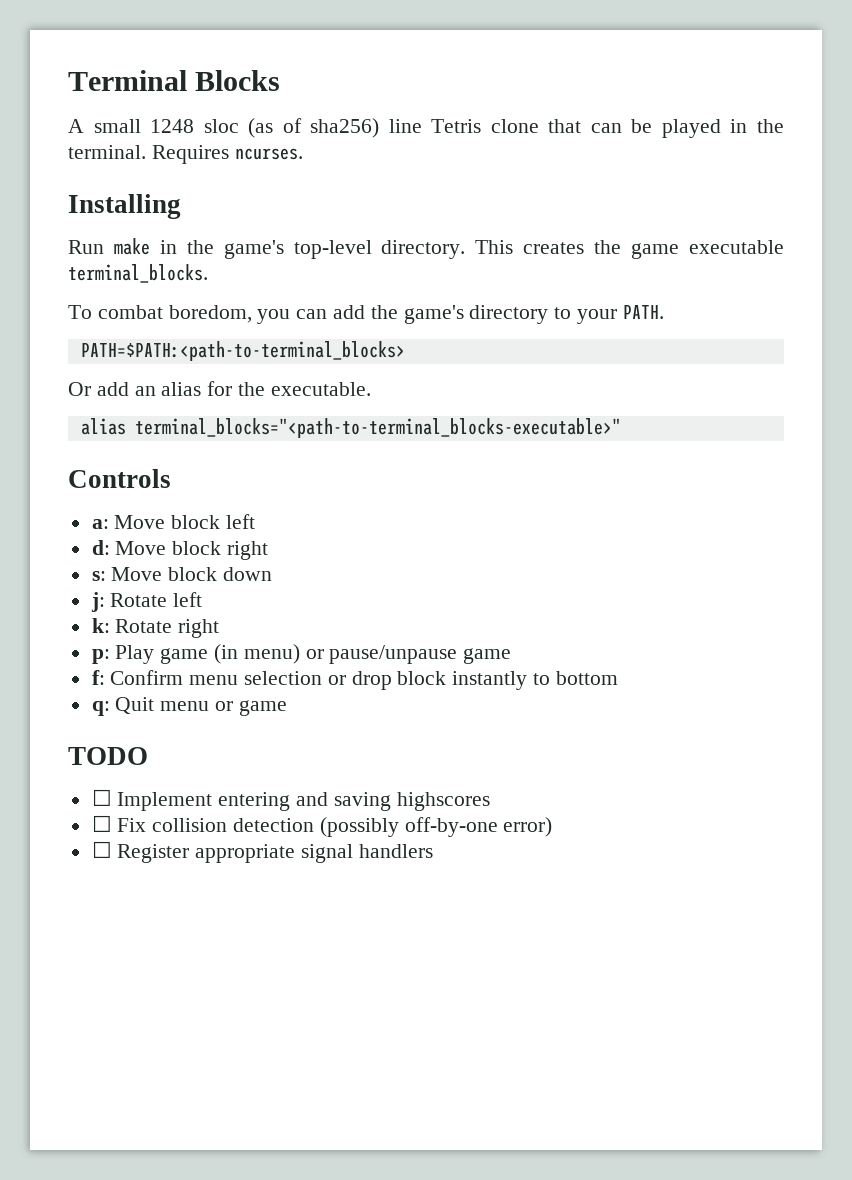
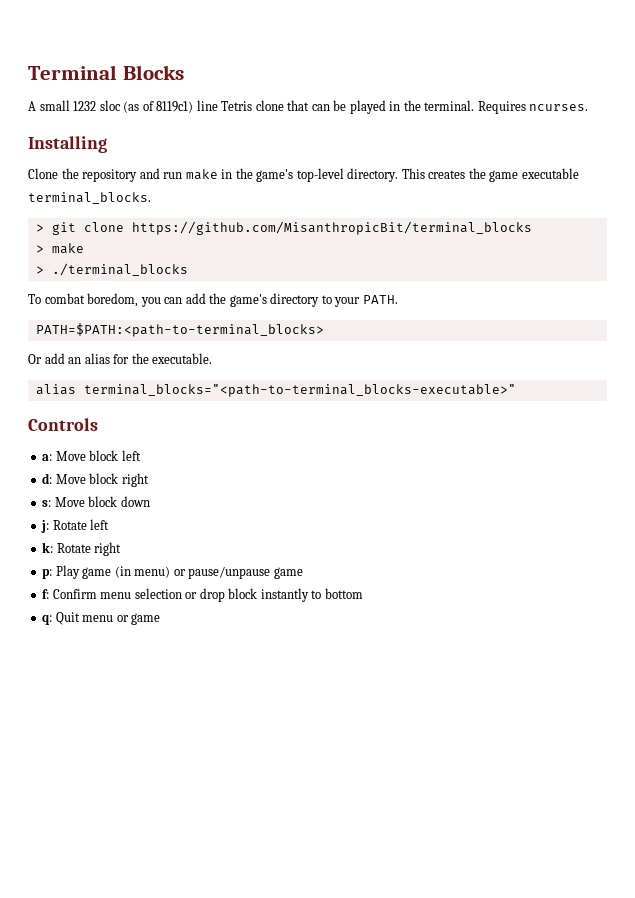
- A small 1248 sloc (as of sha256) line Tetris clone that can be played in the terminal.
+ A small 1232 sloc (as of 8119c1) line Tetris clone that can be played in the terminal.
- Run make in the game's top-level directory.
+ Clone the repository and run make in the game's top-level directory.
+ > git clone https://github.com/MisanthropicBit/terminal_blocks
+ > make
+ > ./terminal_blocks
- TODO
- ☐ Implement entering and saving highscores
- ☐ Fix collision detection (possibly off-by-one error)
- ☐ Register appropriate signal handlers

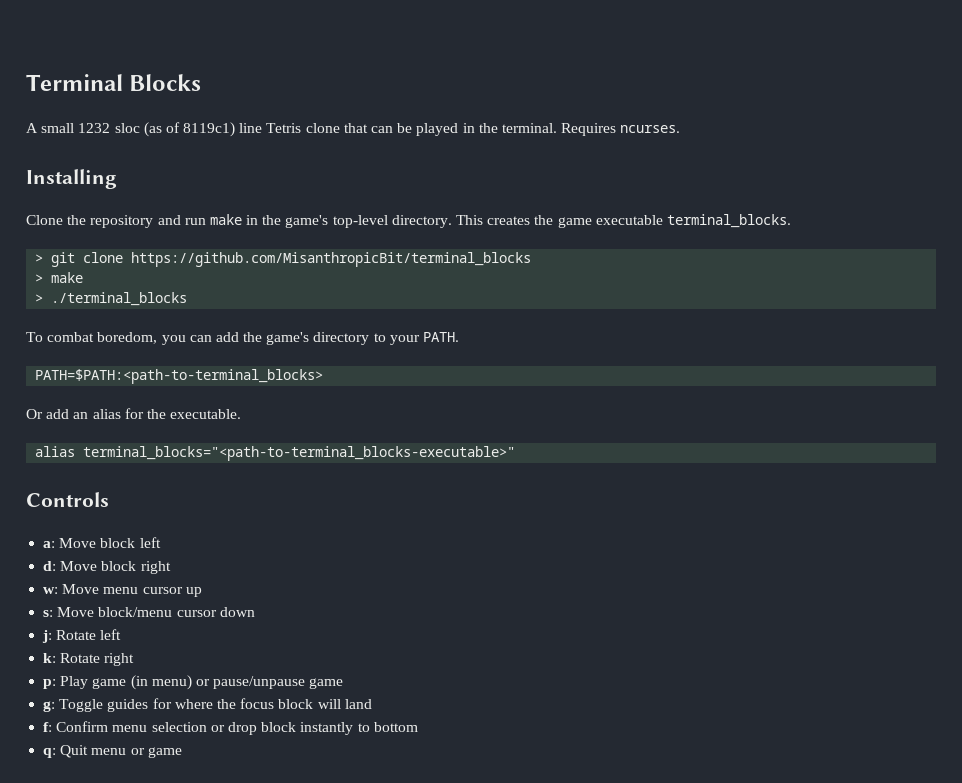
+ w: Move menu cursor up
- s: Move block down
+ s: Move block/menu cursor down
+ g: Toggle guides for where the focus block will land

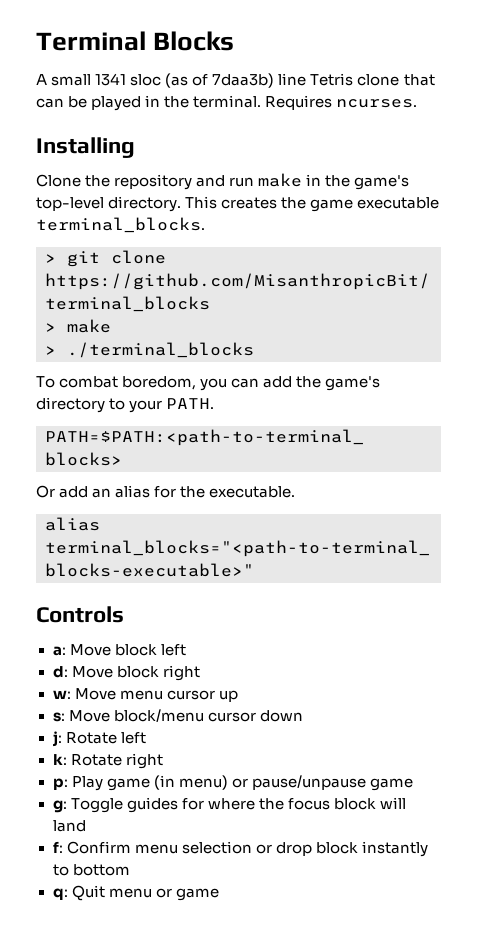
- A small 1232 sloc (as of 8119c1) line Tetris clone that can be played in the terminal.
+ A small 1341 sloc (as of 7daa3b) line Tetris clone that can be played in the terminal.

